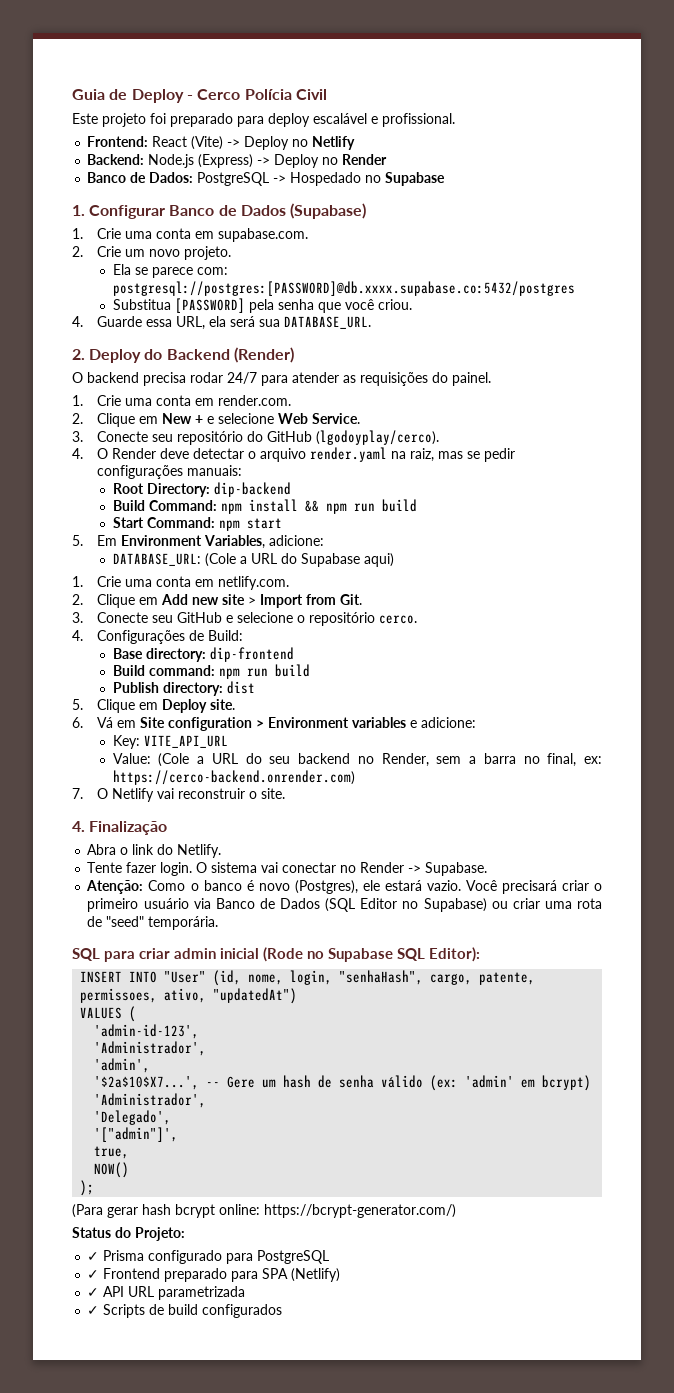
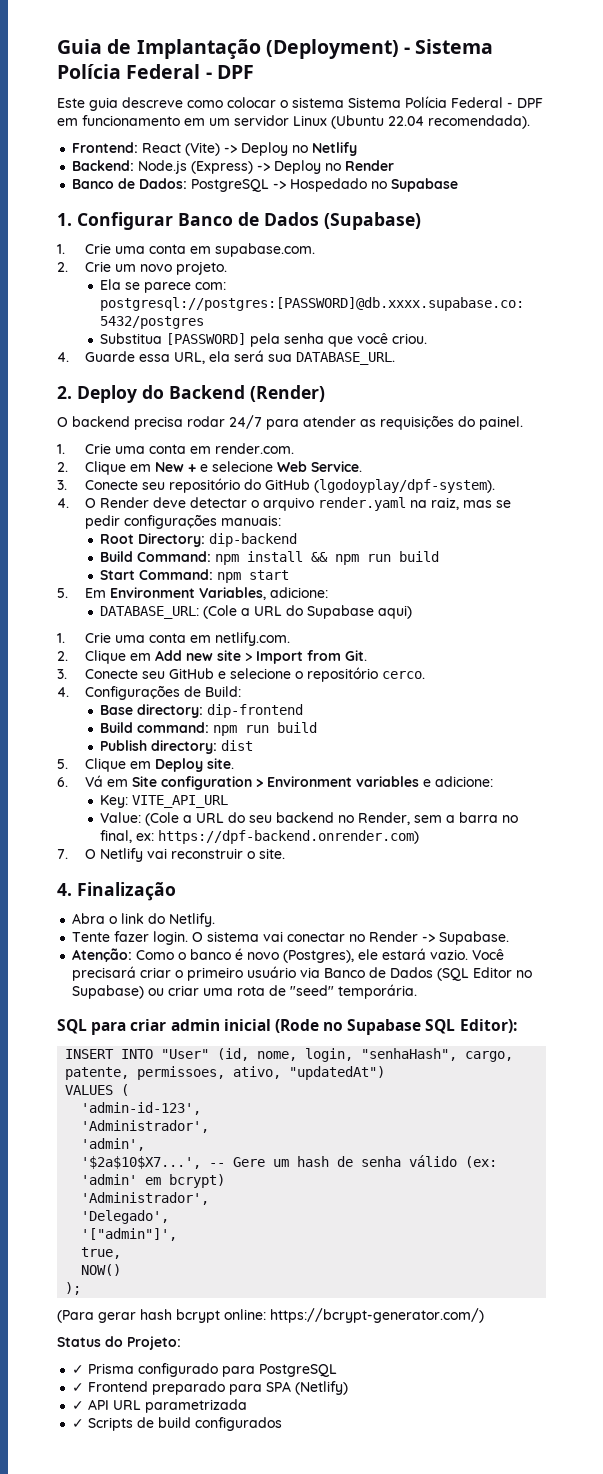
- Guia de Deploy - Cerco Polícia Civil
- Este projeto foi preparado para deploy escalável e profissional.
+ Guia de Implantação (Deployment) - Sistema Polícia Federal - DPF
+ Este guia descreve como colocar o sistema Sistema Polícia Federal - DPF em funcionamento em um servidor Linux (Ubuntu 22.04 recomendada).
- 3. Conecte seu repositório do GitHub (lgodoyplay/cerco).
+ 3. Conecte seu repositório do GitHub (lgodoyplay/dpf-system).
- Value: (Cole a URL do seu backend no Render, sem a barra no final, ex: https://cerco-backend.onrender.com)
+ Value: (Cole a URL do seu backend no Render, sem a barra no final, ex: https://dpf-backend.onrender.com)

